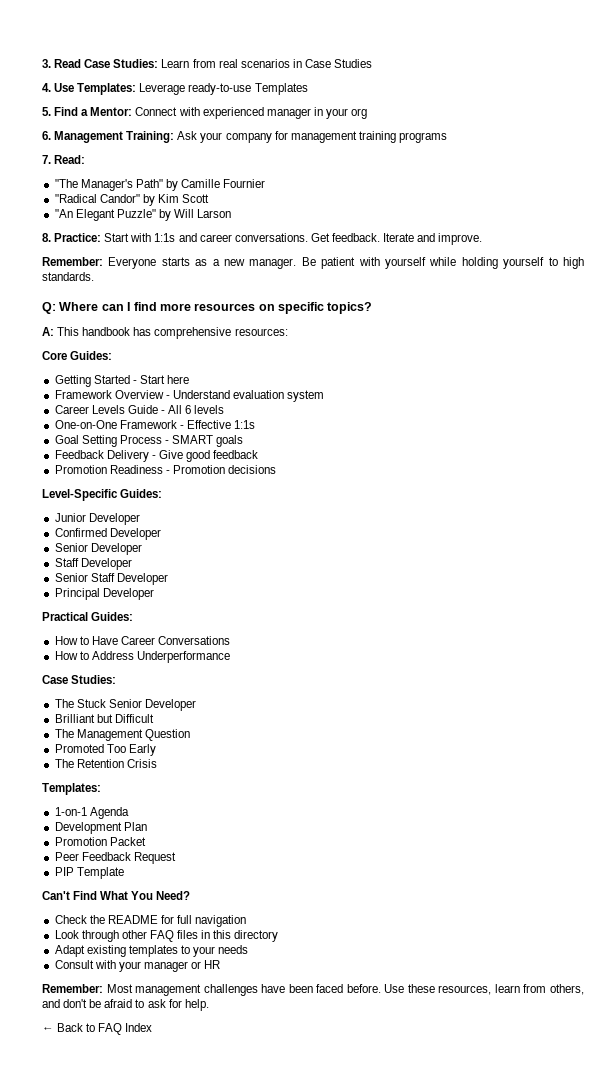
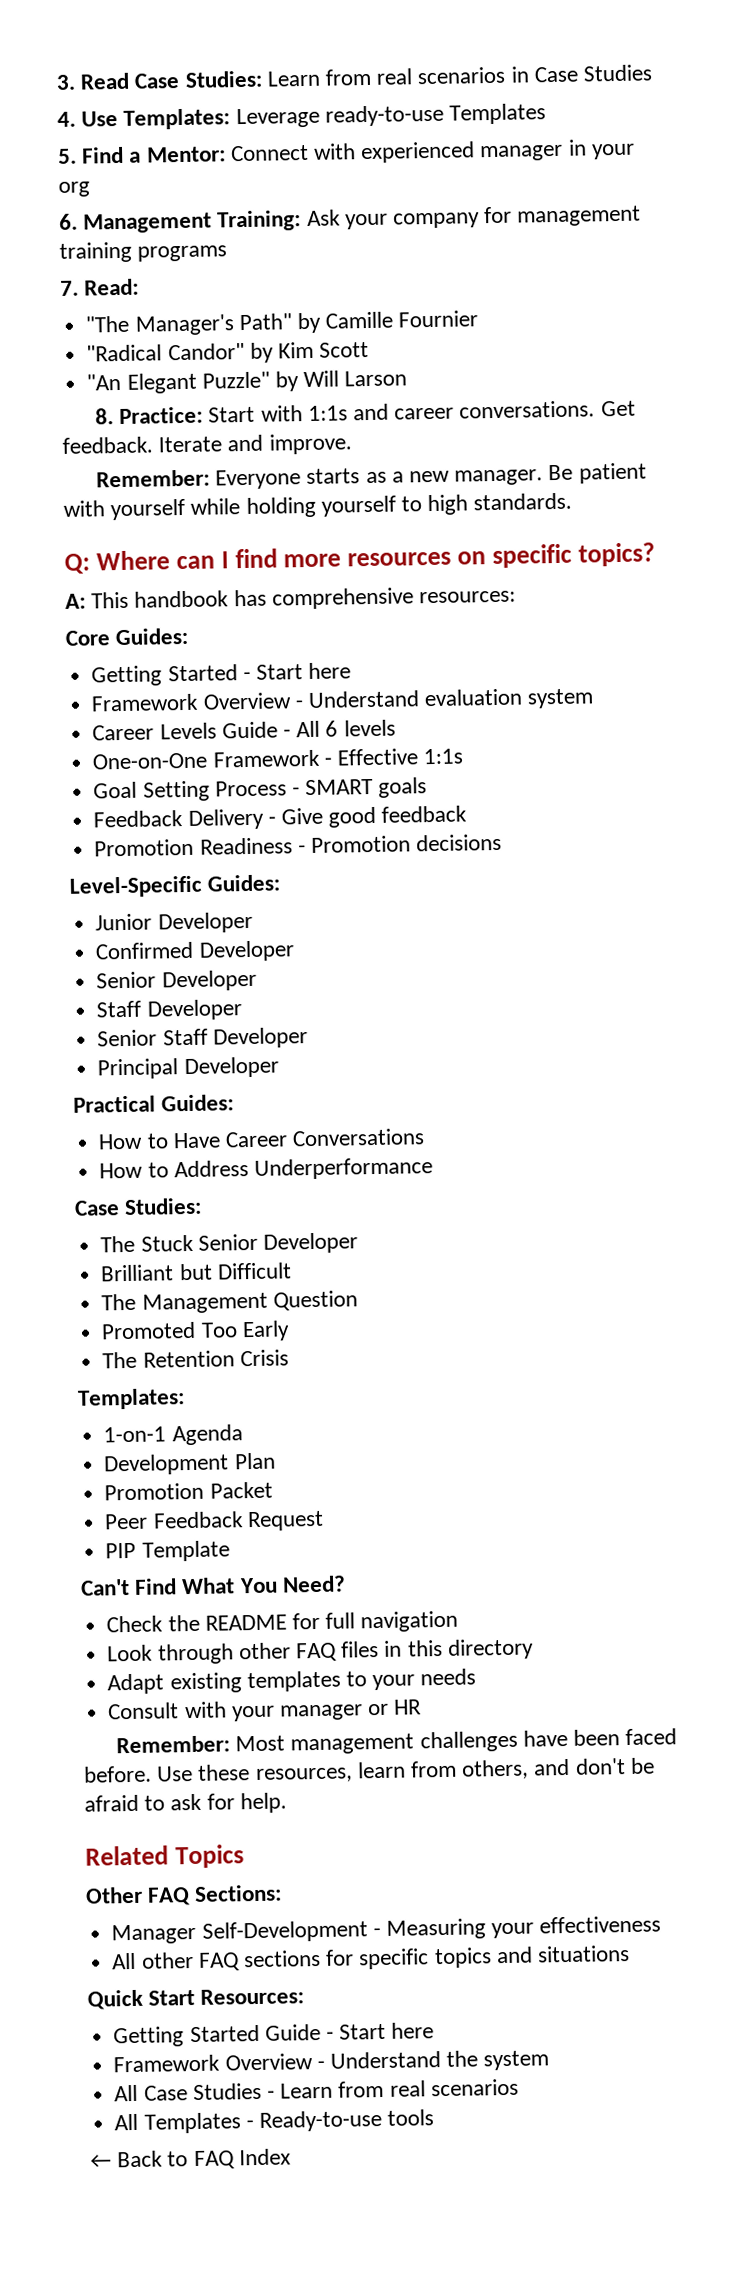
+ Related Topics
+ Other FAQ Sections:
+ Manager Self-Development - Measuring your effectiveness
+ All other FAQ sections for specific topics and situations
+ Quick Start Resources:
+ Getting Started Guide - Start here
+ Framework Overview - Understand the system
+ All Case Studies - Learn from real scenarios
+ All Templates - Ready-to-use tools

